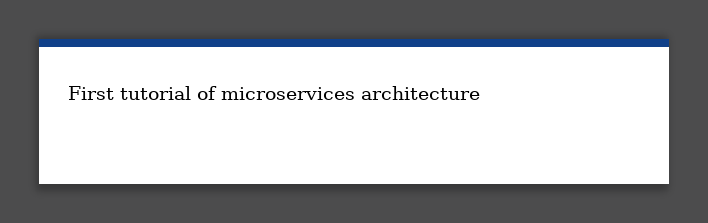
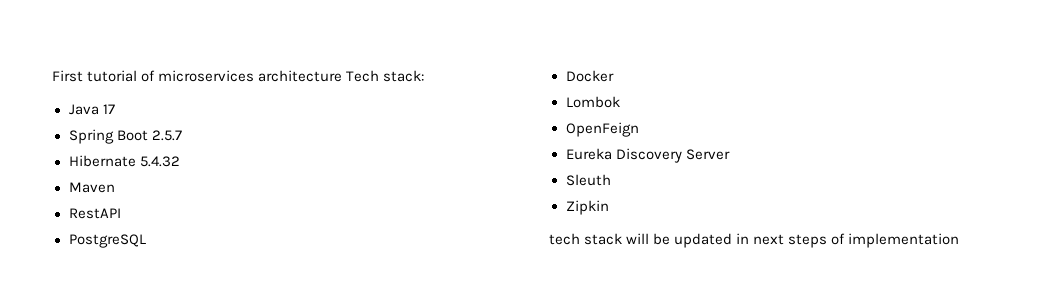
- First tutorial of microservices architecture
+ First tutorial of microservices architecture Tech stack:
+ Java 17
+ Spring Boot 2.5.7
+ Hibernate 5.4.32
+ Maven
+ RestAPI
+ PostgreSQL
+ Docker
+ Lombok
+ OpenFeign
+ Eureka Discovery Server
+ Sleuth
+ Zipkin
+ tech stack will be updated in next steps of implementation

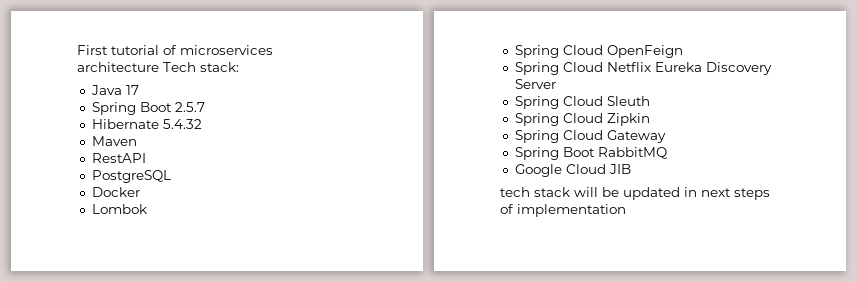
- OpenFeign
+ Spring Cloud OpenFeign
- Eureka Discovery Server
+ Spring Cloud Netflix Eureka Discovery Server
- Sleuth
+ Spring Cloud Sleuth
- Zipkin
+ Spring Cloud Zipkin
+ Spring Cloud Gateway
+ Spring Boot RabbitMQ
+ Google Cloud JIB

